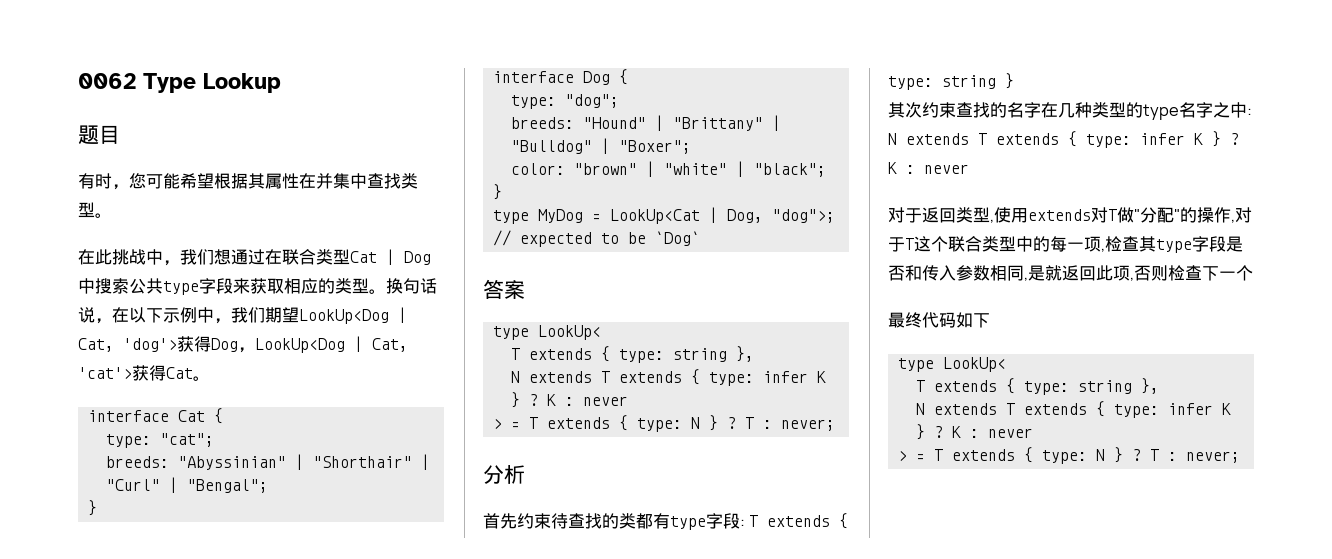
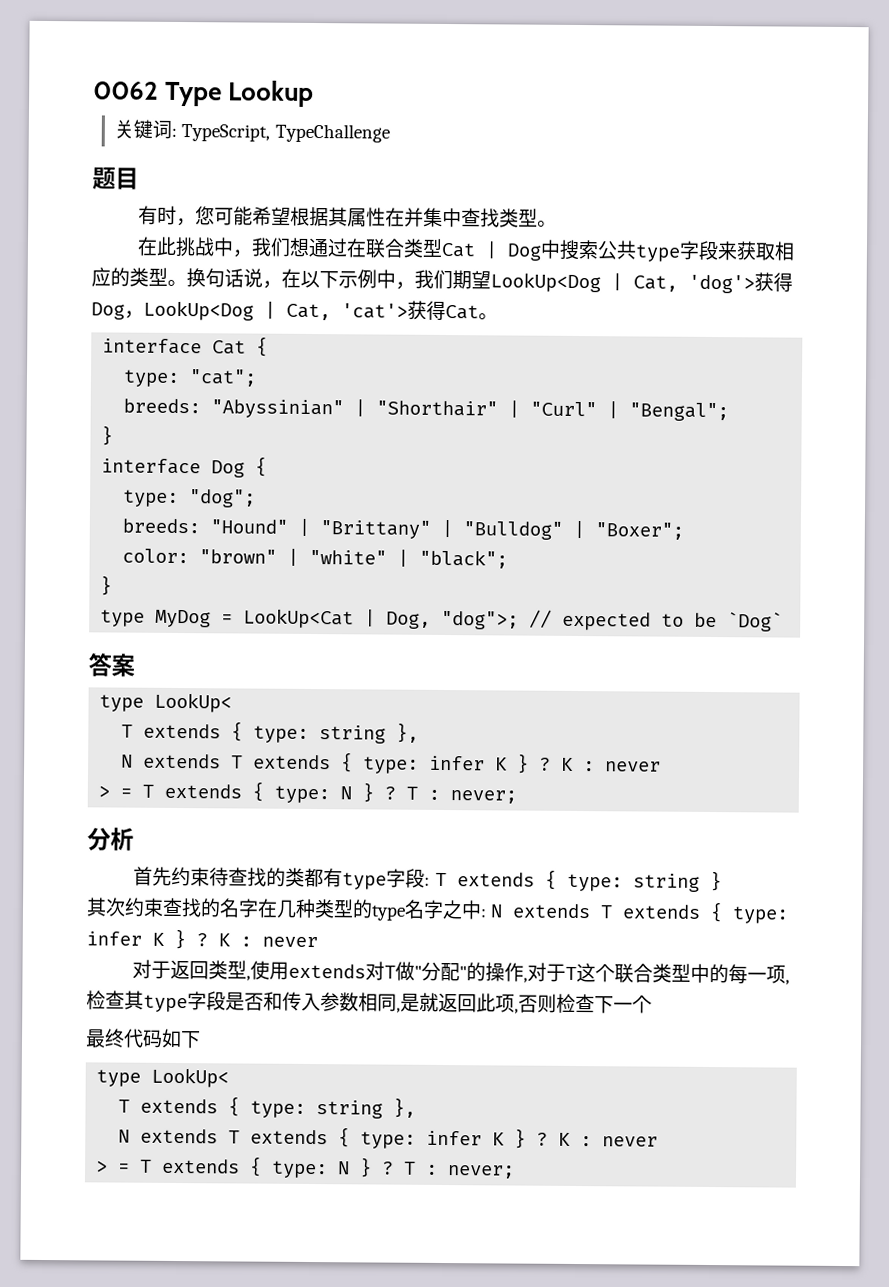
+ 关键词: TypeScript, TypeChallenge

